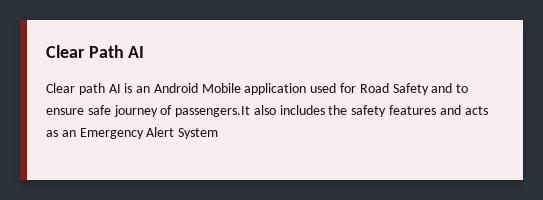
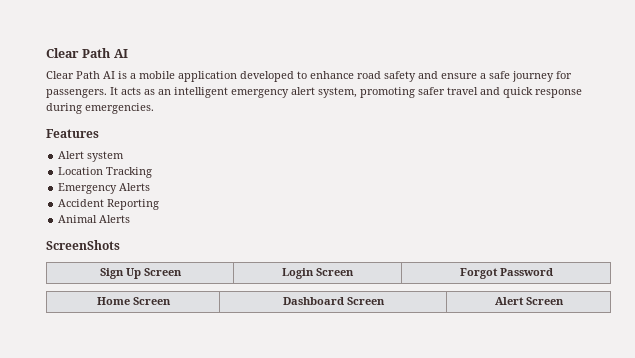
- Clear path AI is an Android Mobile application used for Road Safety and to ensure safe journey of passengers.It also includes the safety features and acts as an Emergency Alert System
+ Clear Path AI is a mobile application developed to enhance road safety and ensure a safe journey for passengers. It acts as an intelligent emergency alert system, promoting safer travel and quick response during emergencies.
+ Features
+ Alert system
+ Location Tracking
+ Emergency Alerts
+ Accident Reporting
+ Animal Alerts
+ ScreenShots
+ Sign Up Screen | Login Screen | Forgot Password
+ Home Screen | Dashboard Screen | Alert Screen

